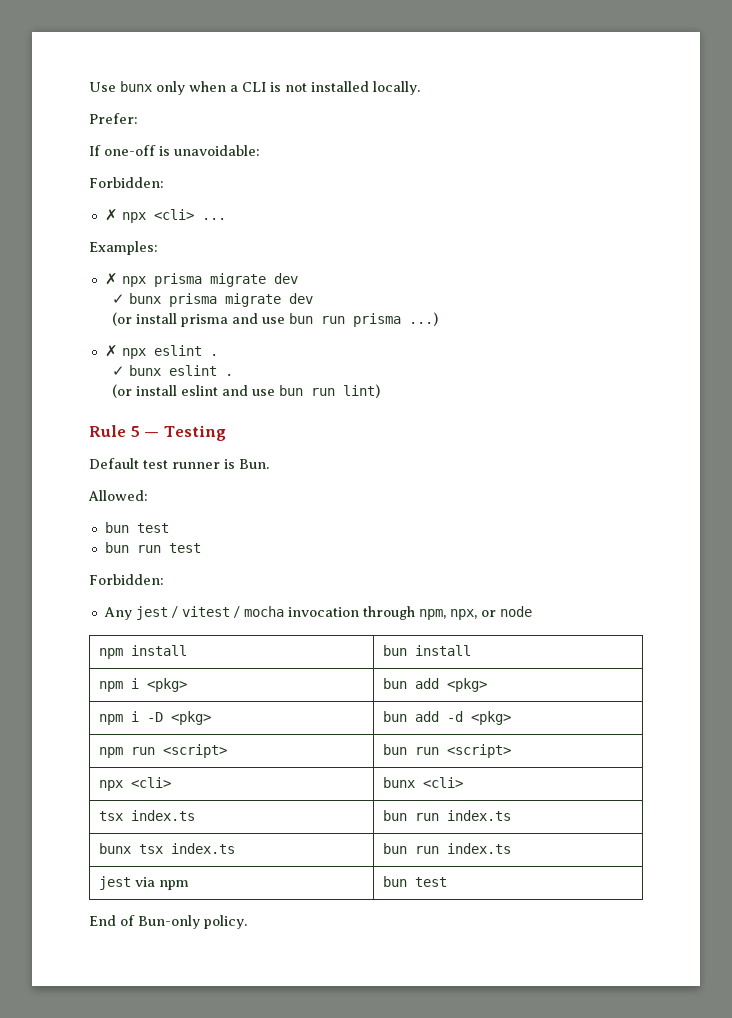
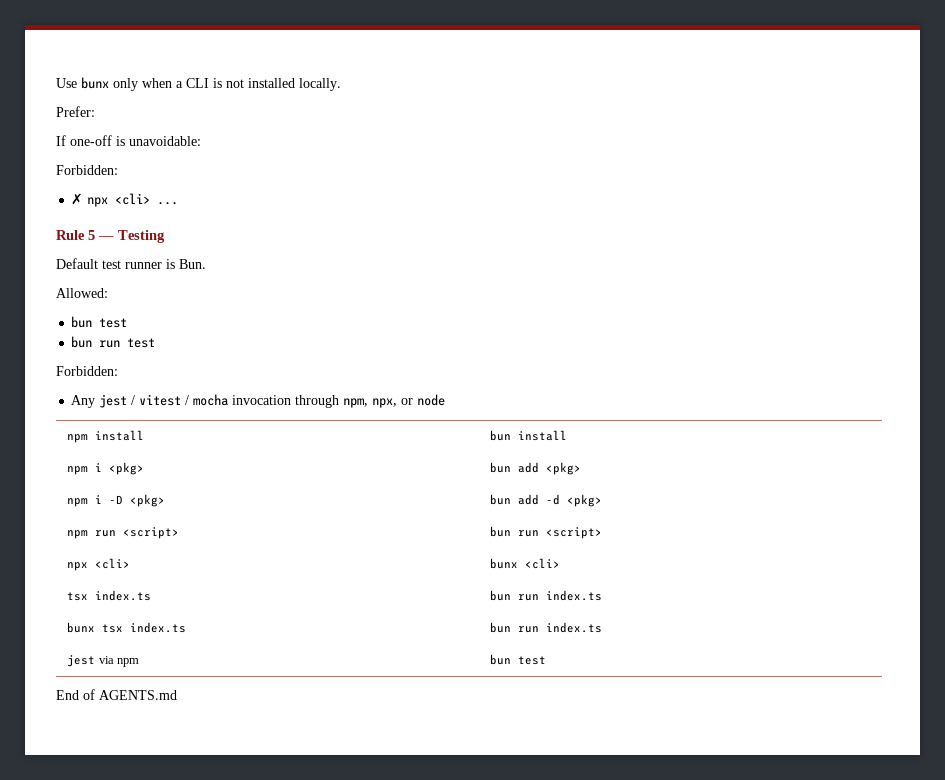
- Examples:
- ✗ npx prisma migrate dev
- ✓ bunx prisma migrate dev
- (or install prisma and use bun run prisma ...)
- ✗ npx eslint .
- ✓ bunx eslint .
- (or install eslint and use bun run lint)
- End of Bun-only policy.
+ End of AGENTS.md

